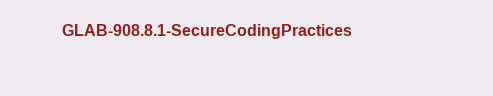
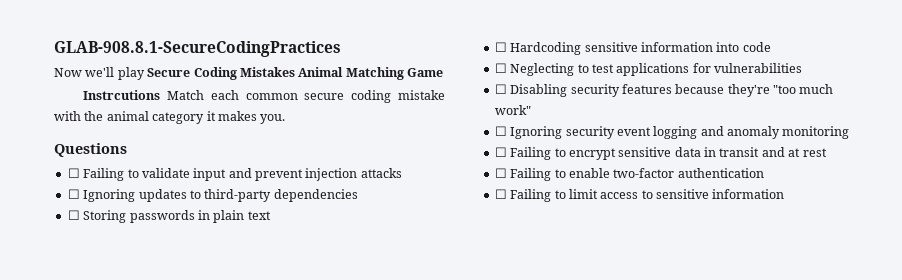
+ Now we'll play Secure Coding Mistakes Animal Matching Game
+ Instrcutions Match each common secure coding mistake with the animal category it makes you.
+ Questions
+ ☐ Failing to validate input and prevent injection attacks
+ ☐ Ignoring updates to third-party dependencies
+ ☐ Storing passwords in plain text
+ ☐ Hardcoding sensitive information into code
+ ☐ Neglecting to test applications for vulnerabilities
+ ☐ Disabling security features because they're "too much work"
+ ☐ Ignoring security event logging and anomaly monitoring
+ ☐ Failing to encrypt sensitive data in transit and at rest
+ ☐ Failing to enable two-factor authentication
+ ☐ Failing to limit access to sensitive information

